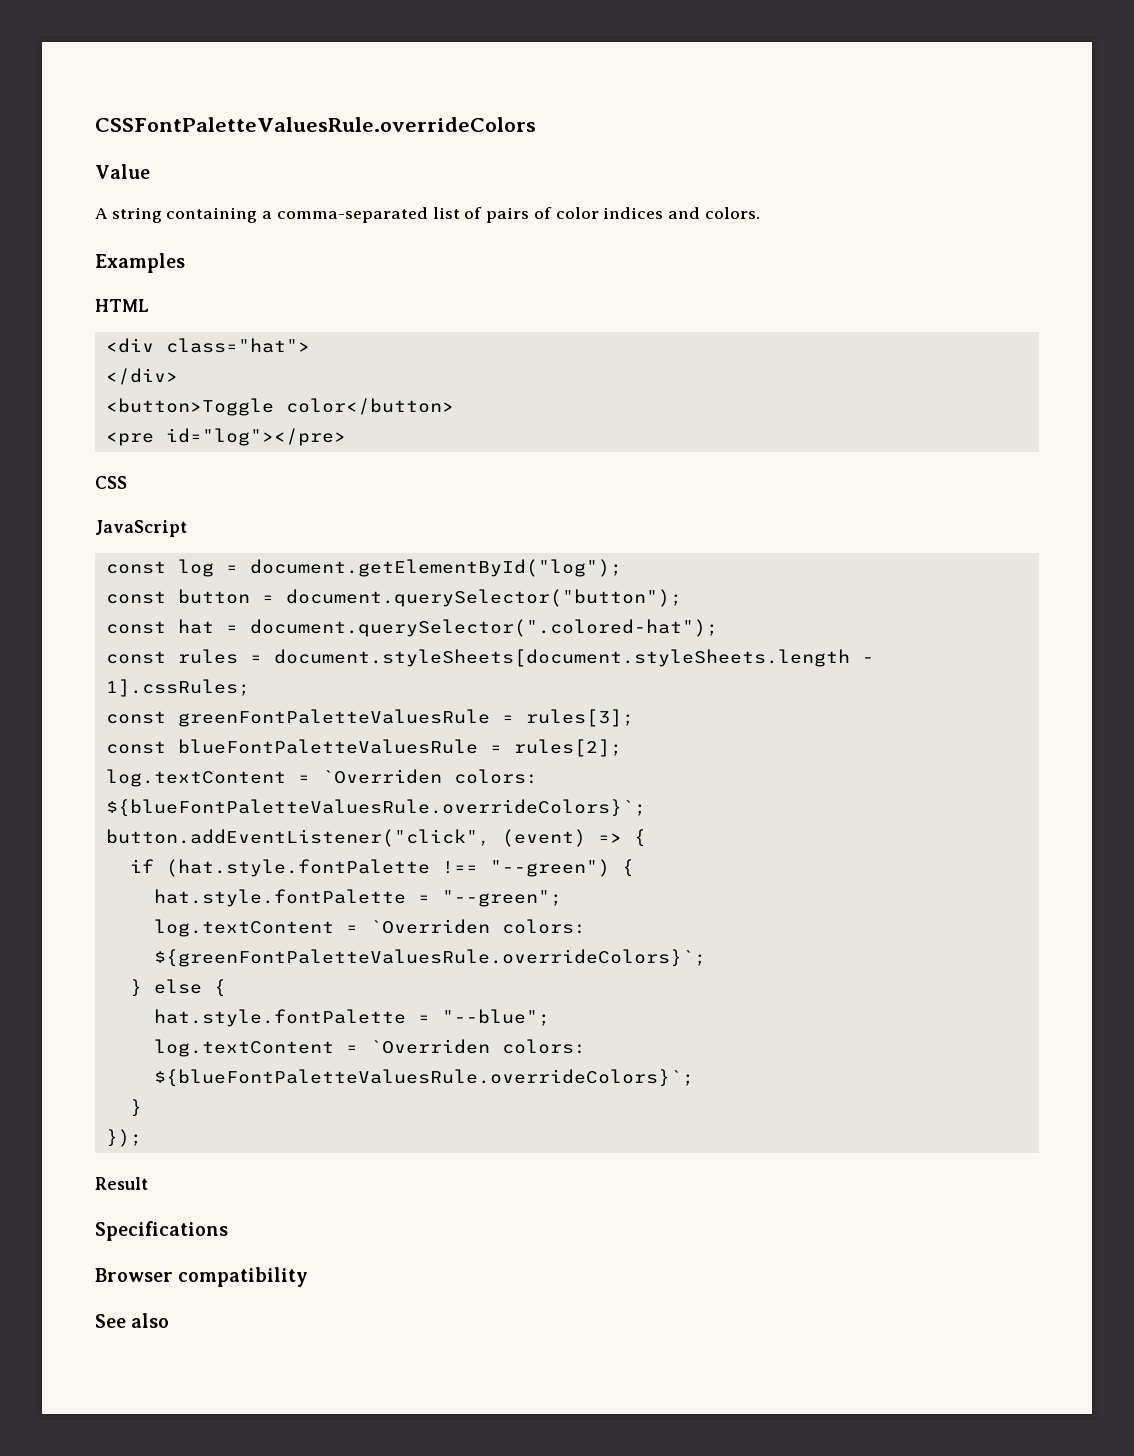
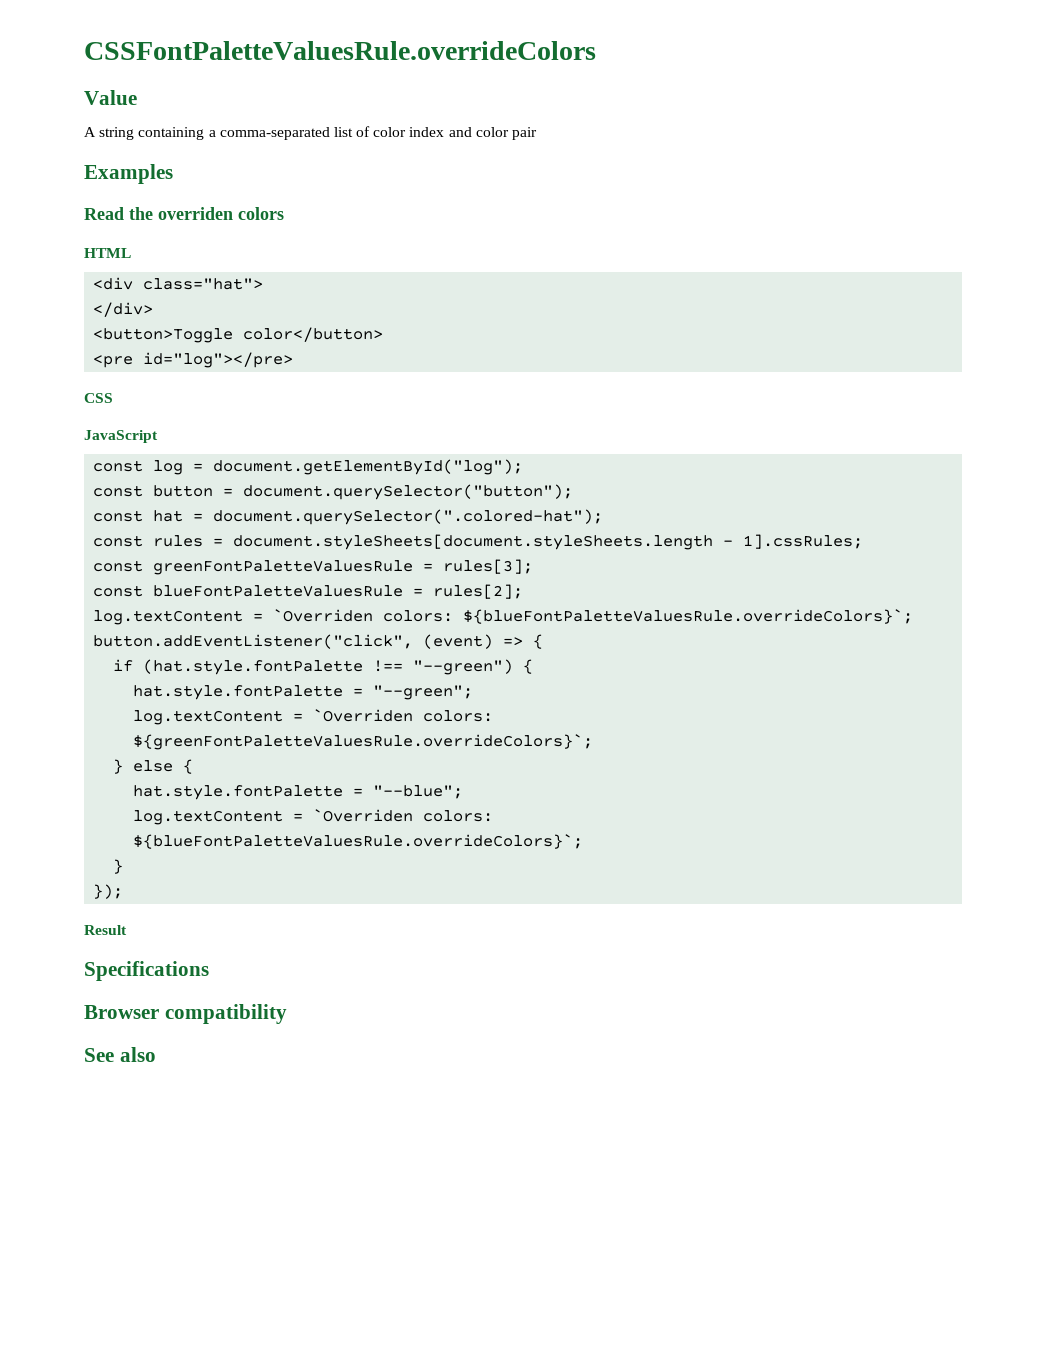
- A string containing a comma-separated list of pairs of color indices and colors.
+ A string containing a comma-separated list of color index and color pair
  Examples
+ Read the overriden colors

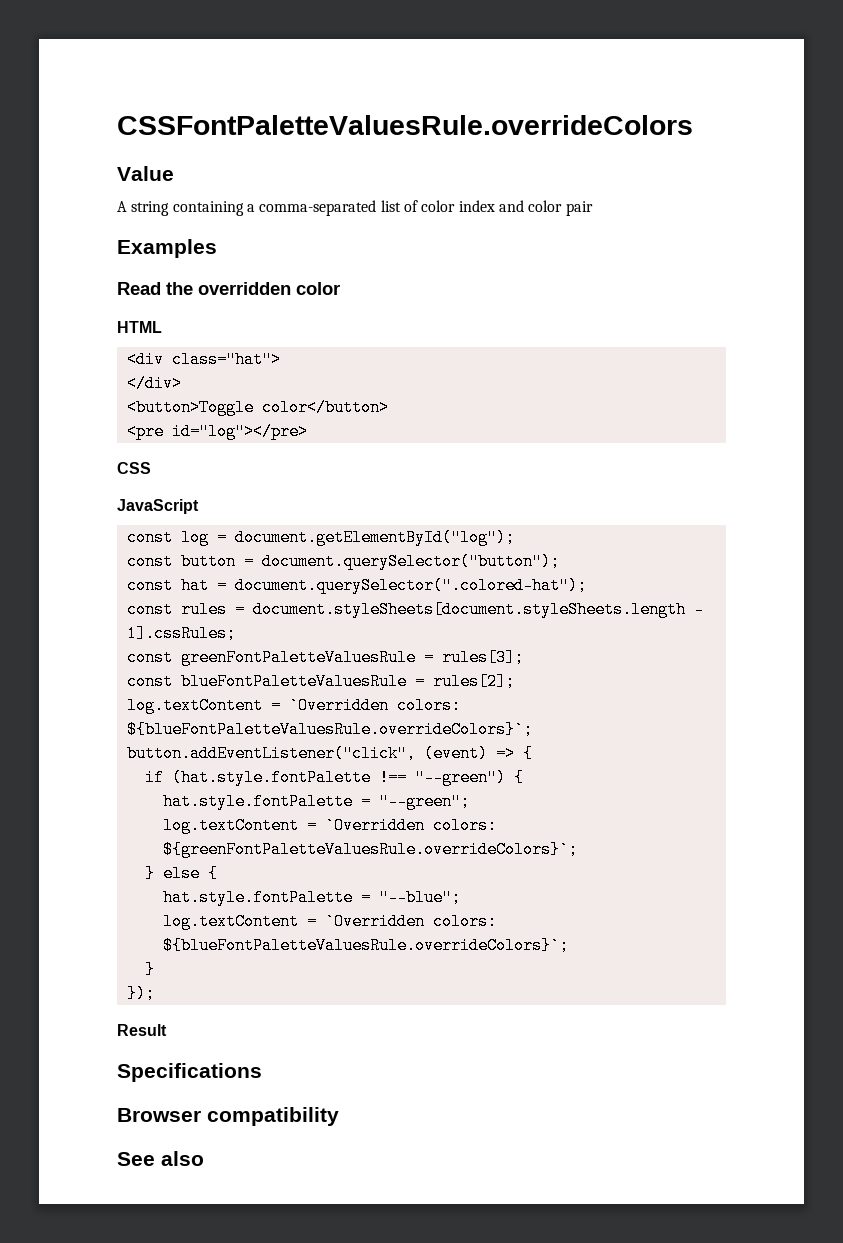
- Read the overriden colors
+ Read the overridden color
  const blueFontPaletteValuesRule = rules[2];
- log.textContent = `Overriden colors: ${blueFontPaletteValuesRule.overrideColors}`;
+ log.textContent = `Overridden colors: ${blueFontPaletteValuesRule.overrideColors}`;
- log.textContent = `Overriden colors: ${greenFontPaletteValuesRule.overrideColors}`;
+ log.textContent = `Overridden colors: ${greenFontPaletteValuesRule.overrideColors}`;
  hat.style.fontPalette = "--blue";
- log.textContent = `Overriden colors: ${blueFontPaletteValuesRule.overrideColors}`;
+ log.textContent = `Overridden colors: ${blueFontPaletteValuesRule.overrideColors}`;

